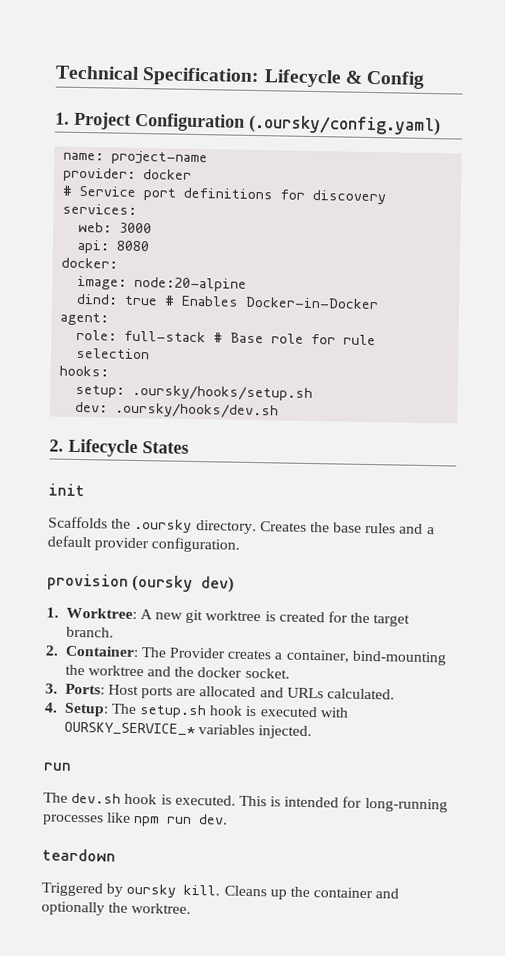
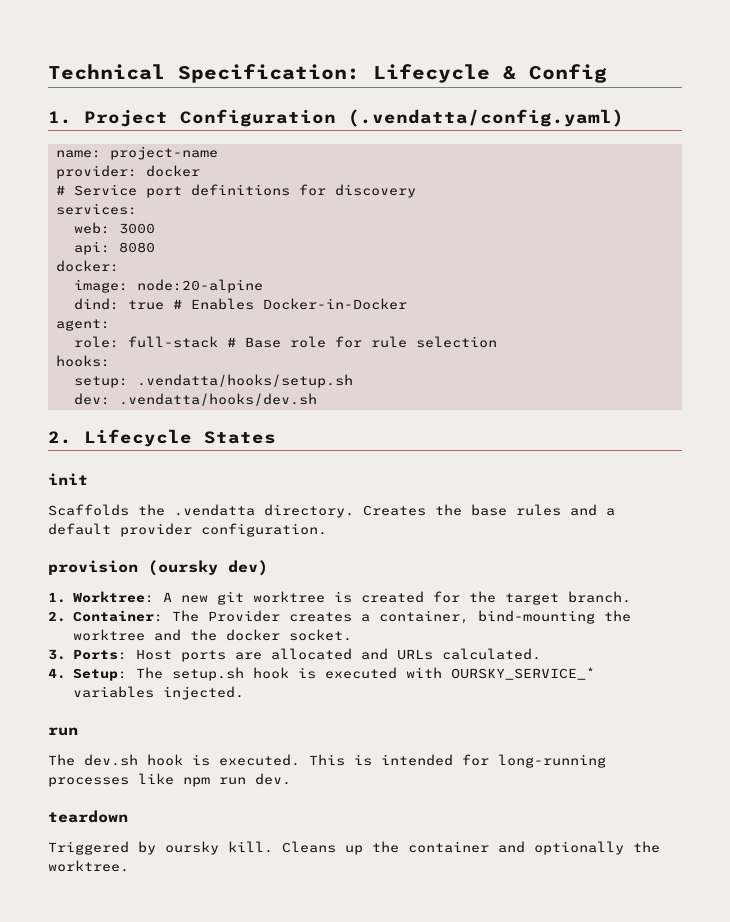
- 1. Project Configuration (.oursky/config.yaml)
+ 1. Project Configuration (.vendatta/config.yaml)
- setup: .oursky/hooks/setup.sh
+ setup: .vendatta/hooks/setup.sh
- dev: .oursky/hooks/dev.sh
+ dev: .vendatta/hooks/dev.sh
- Scaffolds the .oursky directory.
+ Scaffolds the .vendatta directory.

